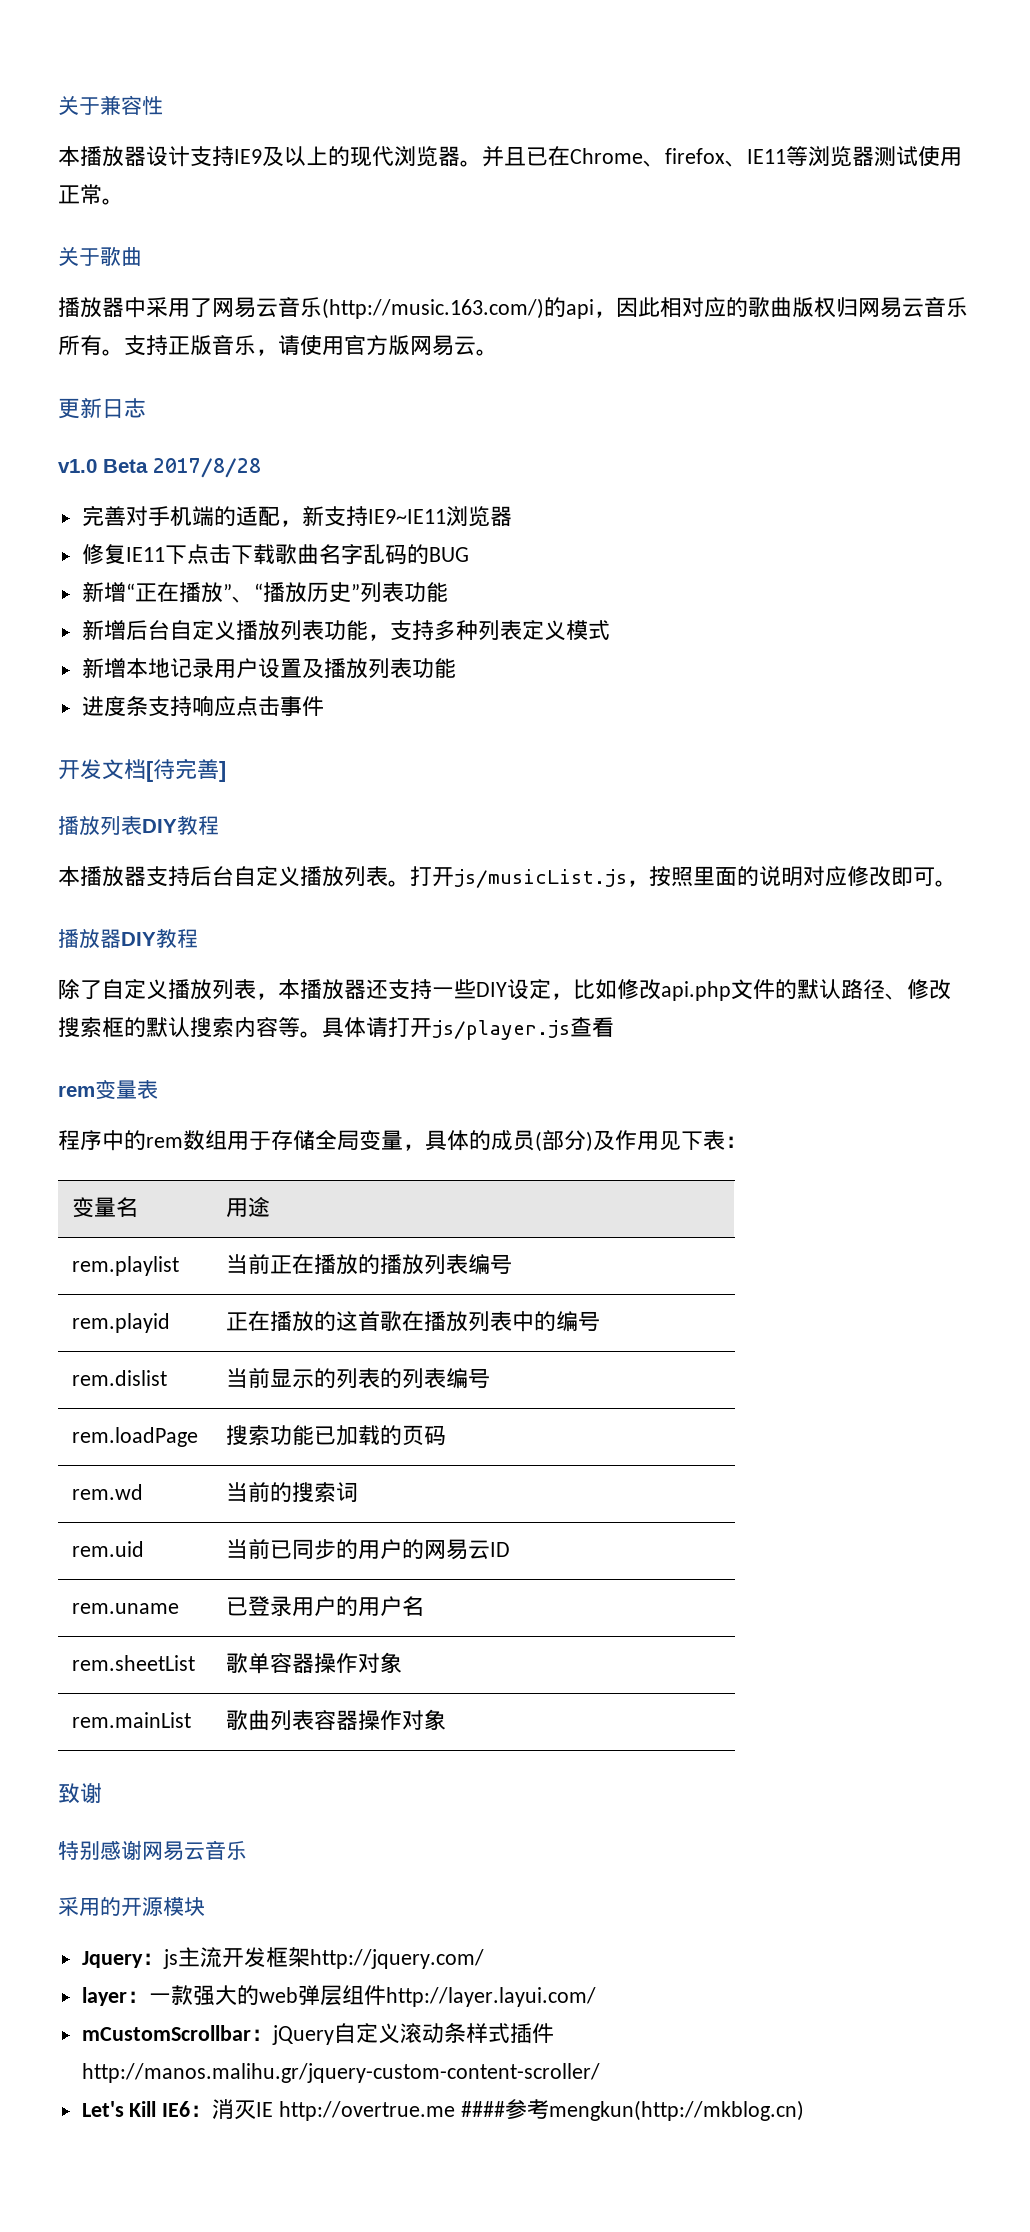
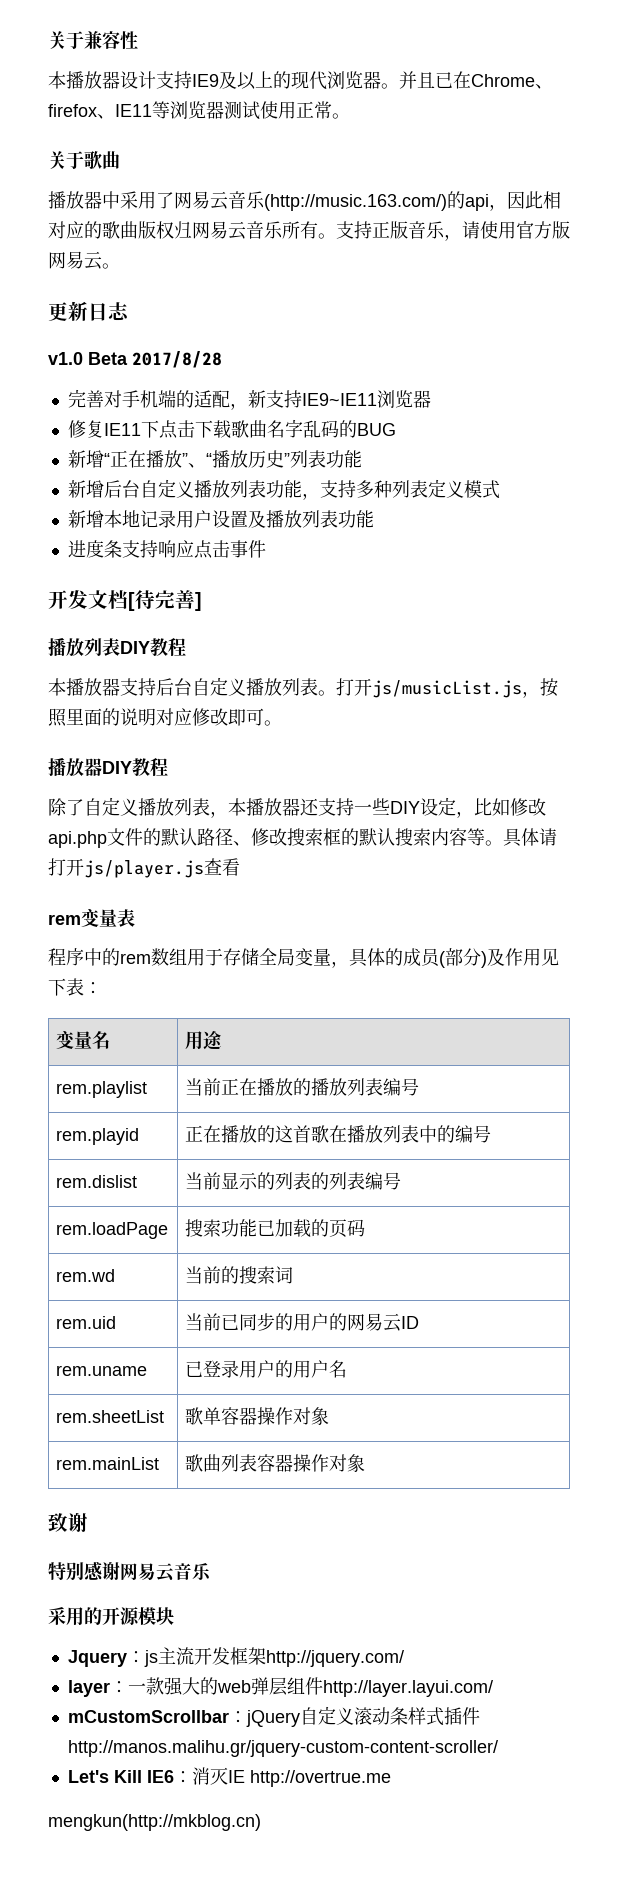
- Let's Kill IE6：消灭IE http://overtrue.me ####参考mengkun(http://mkblog.cn)
+ Let's Kill IE6：消灭IE http://overtrue.me
+ mengkun(http://mkblog.cn)

